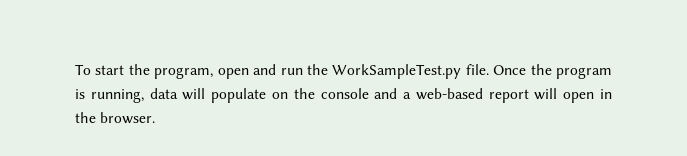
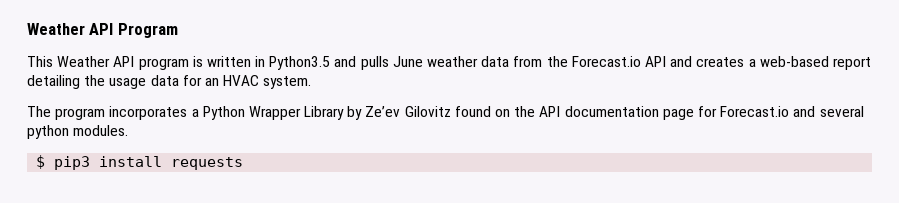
- To start the program, open and run the WorkSampleTest.py file. Once the program is running, data will populate on the console and a web-based report will open in the browser.
+ Weather API Program
+ This Weather API program is written in Python3.5 and pulls June weather data from the Forecast.io API and creates a web-based report detailing the usage data for an HVAC system.
+ The program incorporates a Python Wrapper Library by Ze’ev Gilovitz found on the API documentation page for Forecast.io and several python modules.
+ $ pip3 install requests

